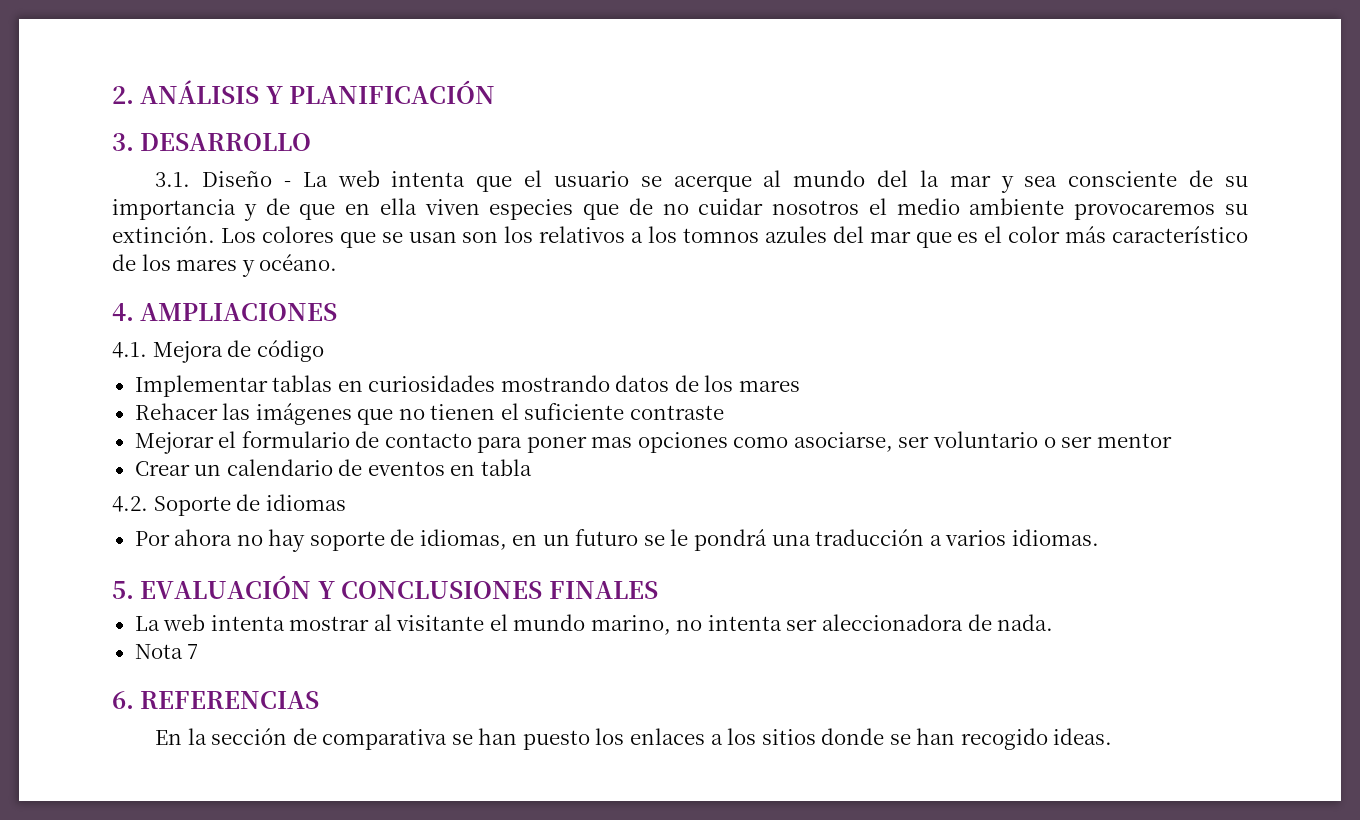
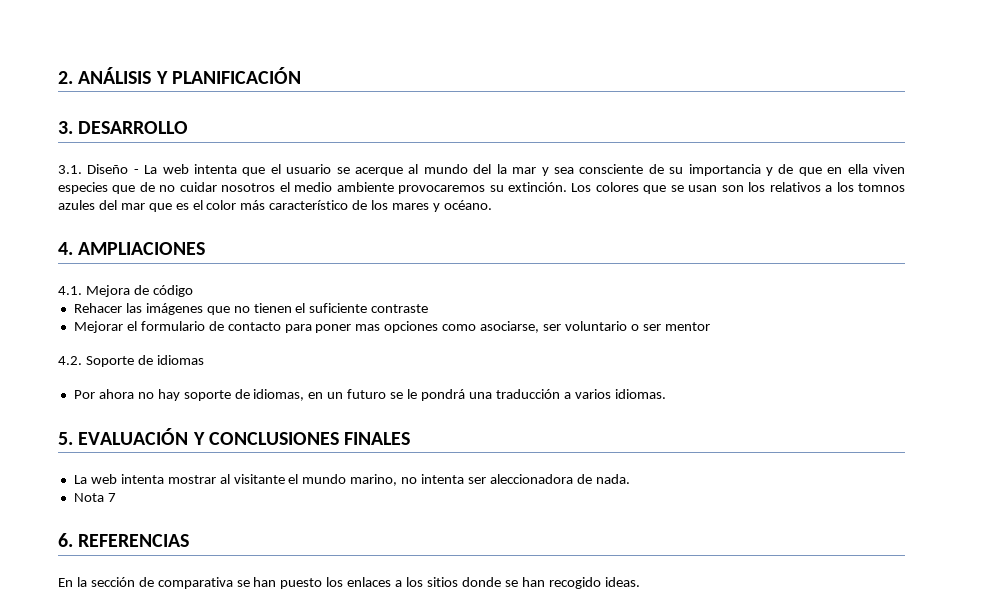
- Implementar tablas en curiosidades mostrando datos de los mares
- Crear un calendario de eventos en tabla

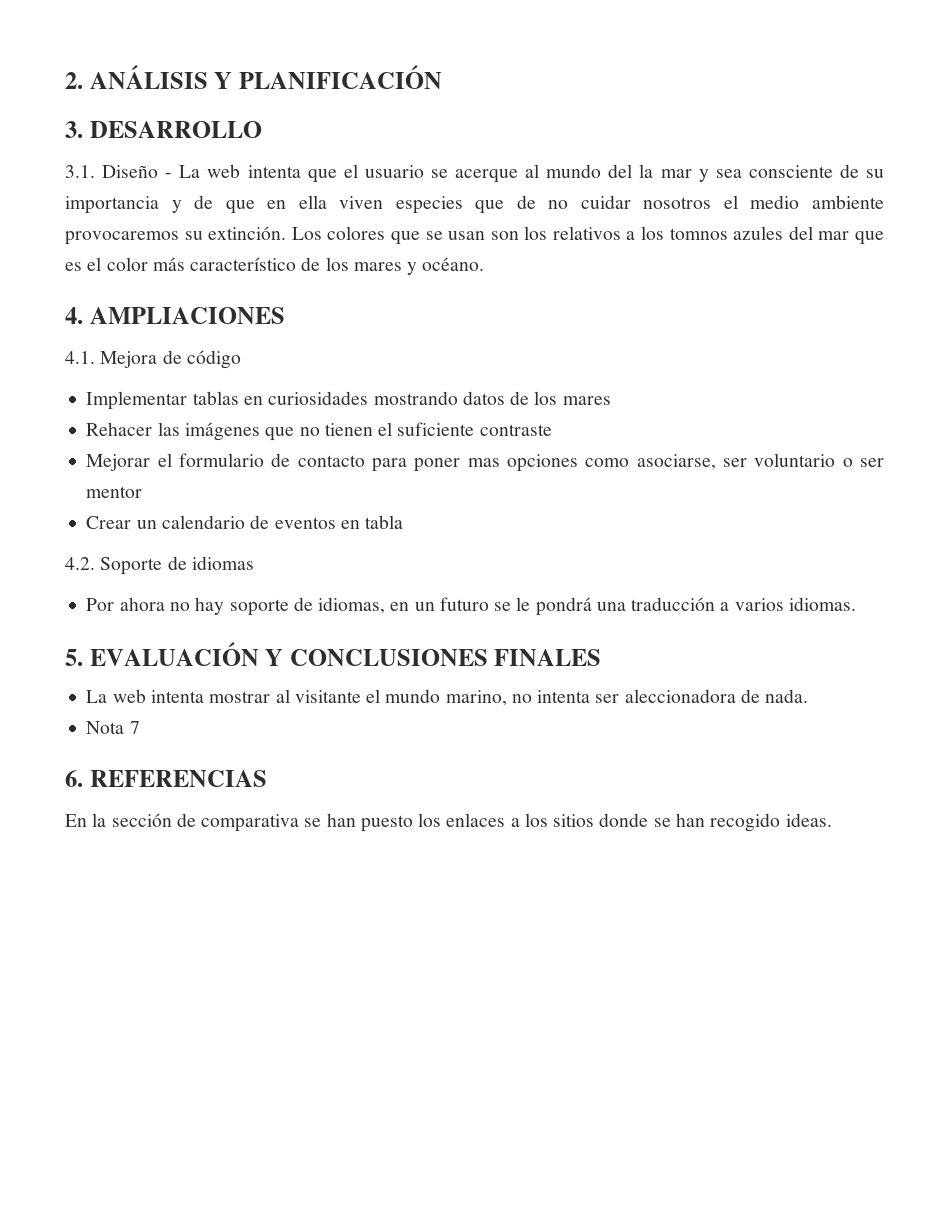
+ Implementar tablas en curiosidades mostrando datos de los mares
+ Crear un calendario de eventos en tabla

